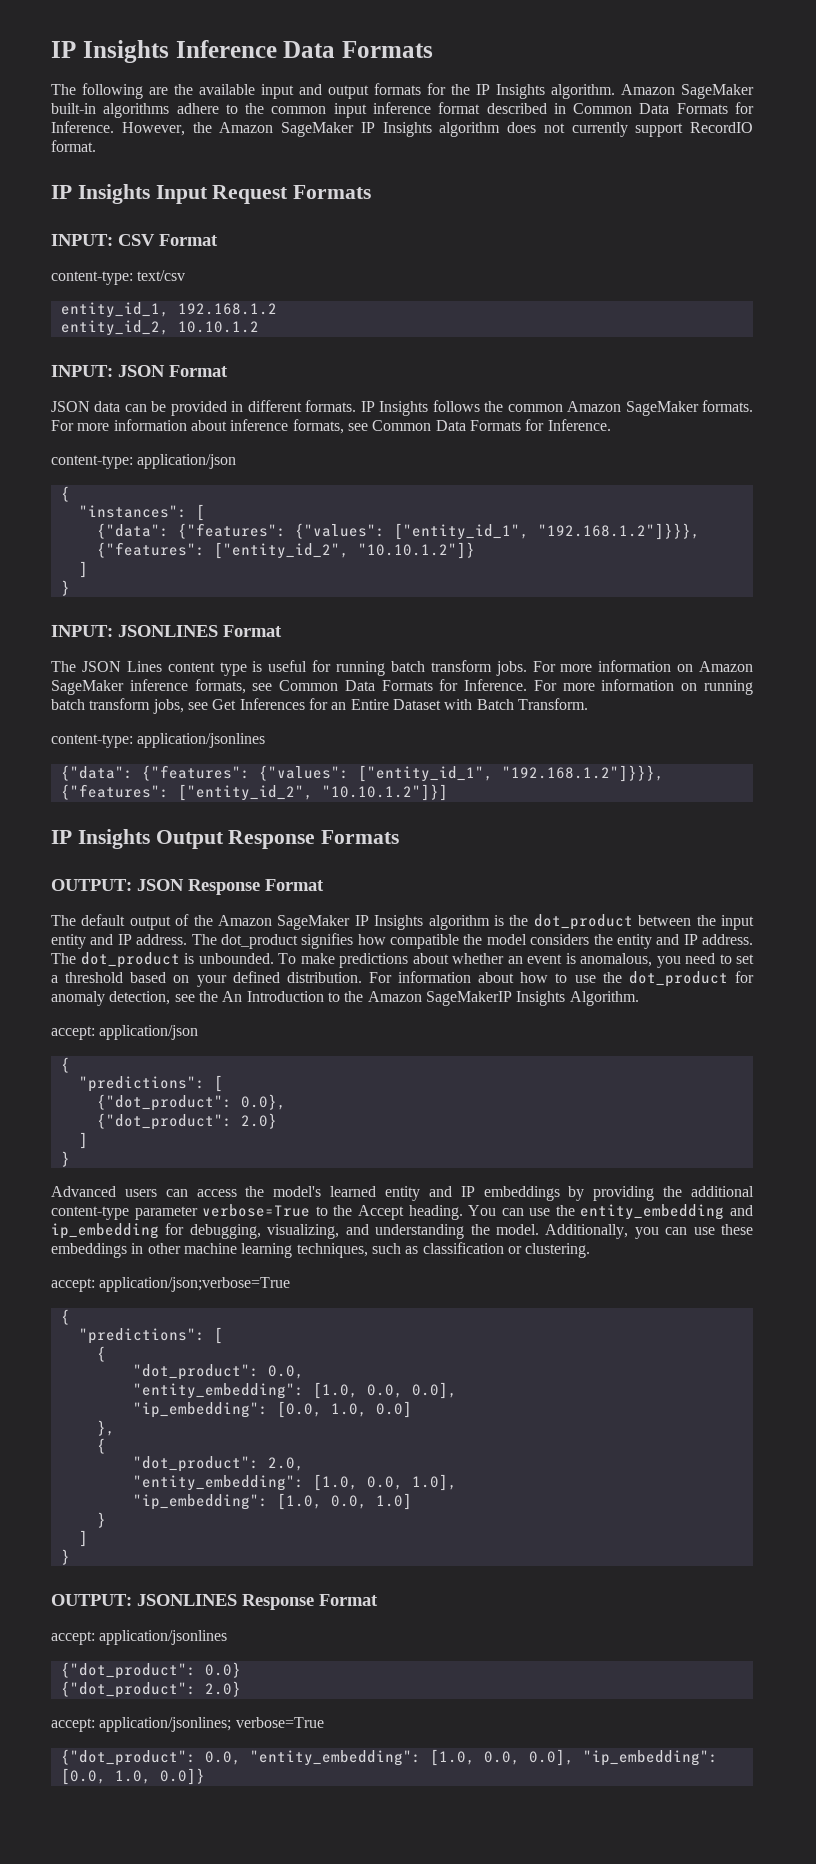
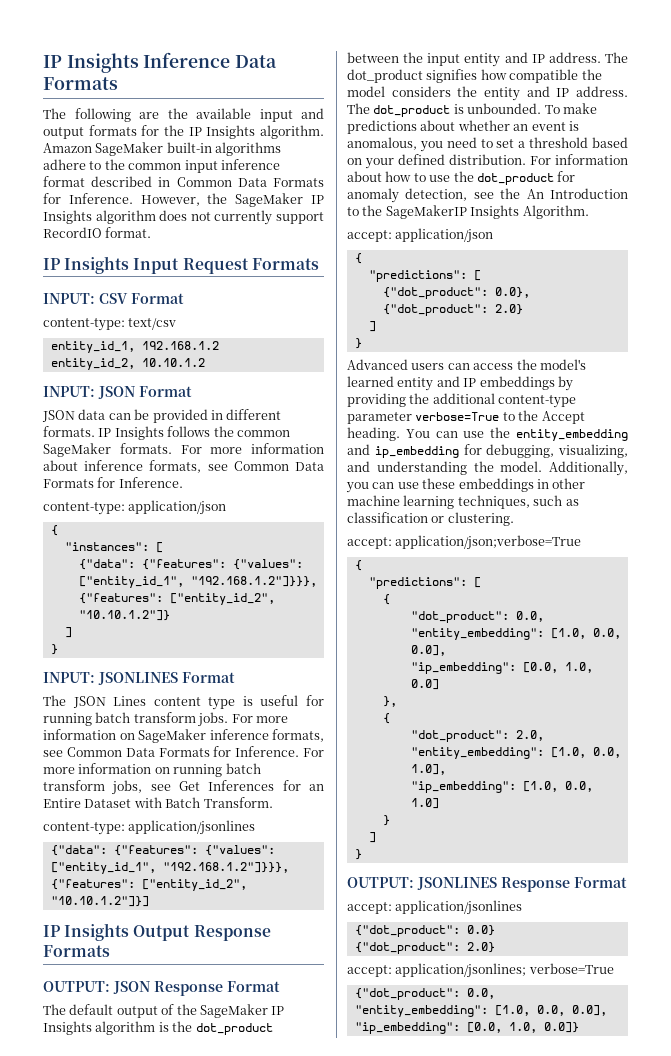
- However, the Amazon SageMaker IP Insights algorithm does not currently support RecordIO format.
+ However, the SageMaker IP Insights algorithm does not currently support RecordIO format.
- IP Insights follows the common Amazon SageMaker formats.
+ IP Insights follows the common SageMaker formats.
- For more information on Amazon SageMaker inference formats, see Common Data Formats for Inference.
+ For more information on SageMaker inference formats, see Common Data Formats for Inference.
- The default output of the Amazon SageMaker IP Insights algorithm is the dot_product between the input entity and IP address.
+ The default output of the SageMaker IP Insights algorithm is the dot_product between the input entity and IP address.
- For information about how to use the dot_product for anomaly detection, see the An Introduction to the Amazon SageMakerIP Insights Algorithm.
+ For information about how to use the dot_product for anomaly detection, see the An Introduction to the SageMakerIP Insights Algorithm.

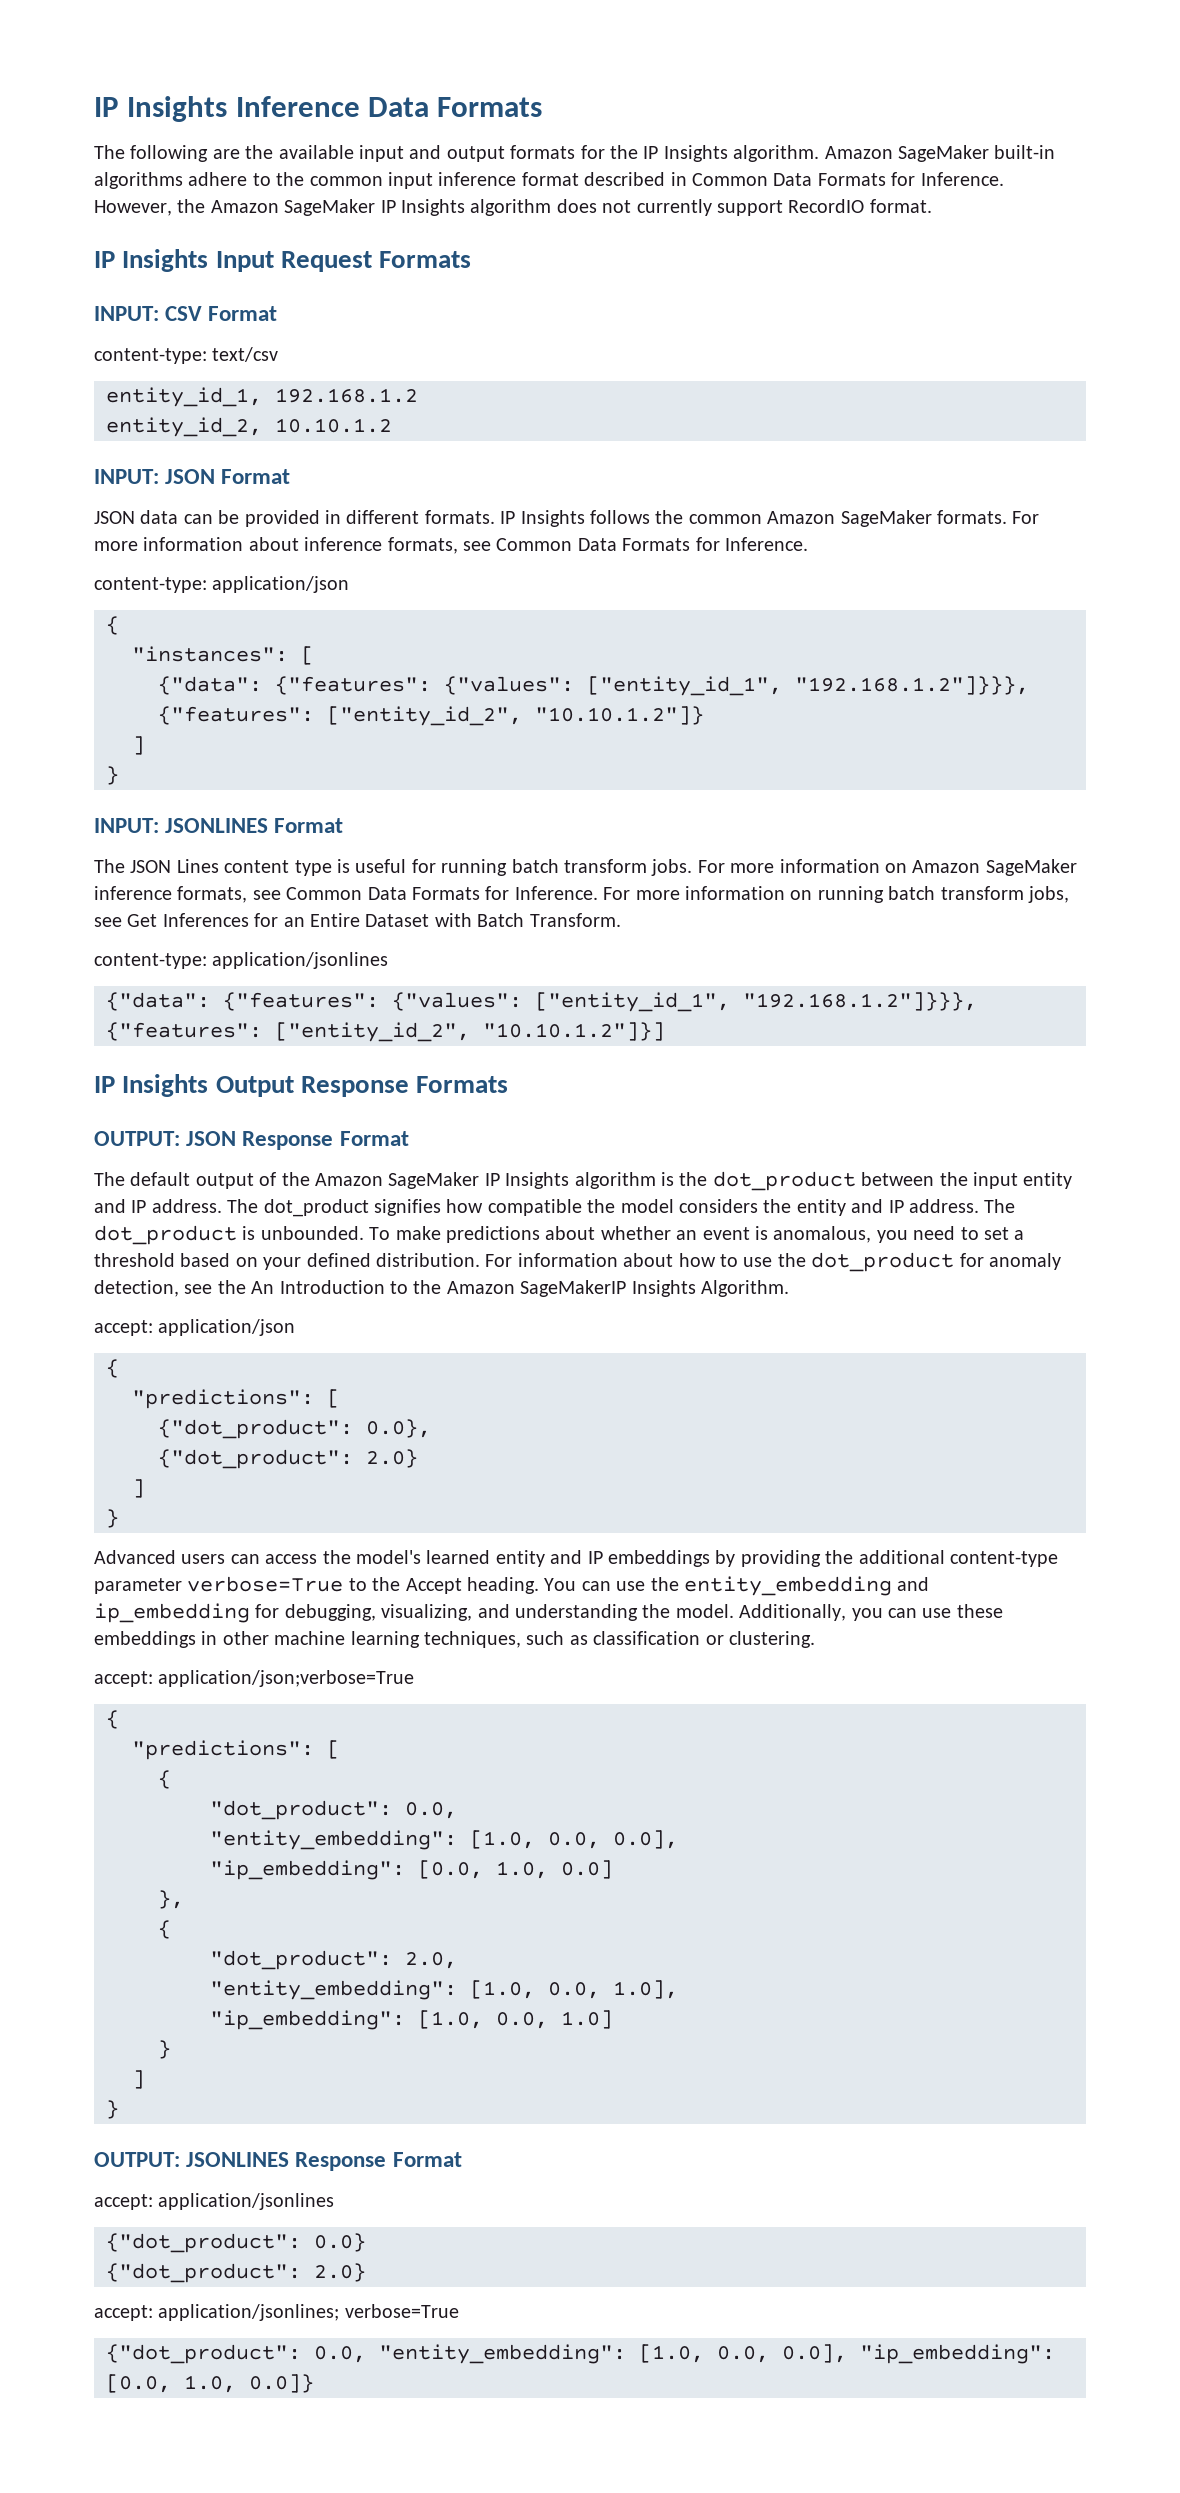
- However, the SageMaker IP Insights algorithm does not currently support RecordIO format.
+ However, the Amazon SageMaker IP Insights algorithm does not currently support RecordIO format.
- IP Insights follows the common SageMaker formats.
+ IP Insights follows the common Amazon SageMaker formats.
- For more information on SageMaker inference formats, see Common Data Formats for Inference.
+ For more information on Amazon SageMaker inference formats, see Common Data Formats for Inference.
- The default output of the SageMaker IP Insights algorithm is the dot_product between the input entity and IP address.
+ The default output of the Amazon SageMaker IP Insights algorithm is the dot_product between the input entity and IP address.
- For information about how to use the dot_product for anomaly detection, see the An Introduction to the SageMakerIP Insights Algorithm.
+ For information about how to use the dot_product for anomaly detection, see the An Introduction to the Amazon SageMakerIP Insights Algorithm.

